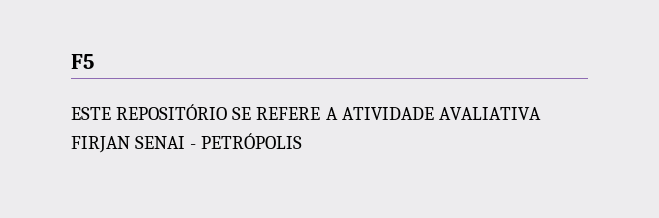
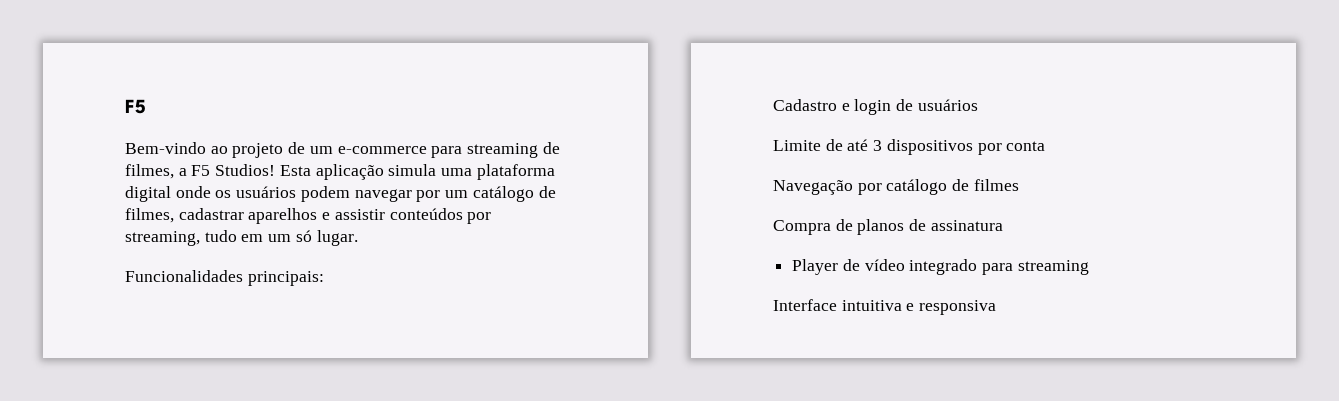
- ESTE REPOSITÓRIO SE REFERE A ATIVIDADE AVALIATIVA FIRJAN SENAI - PETRÓPOLIS
+ Bem-vindo ao projeto de um e-commerce para streaming de filmes, a F5 Studios! Esta aplicação simula uma plataforma digital onde os usuários podem navegar por um catálogo de filmes, cadastrar aparelhos e assistir conteúdos por streaming, tudo em um só lugar.
+ Funcionalidades principais:
+ Cadastro e login de usuários
+ Limite de até 3 dispositivos por conta
+ Navegação por catálogo de filmes
+ Compra de planos de assinatura
+ Player de vídeo integrado para streaming
+ Interface intuitiva e responsiva

